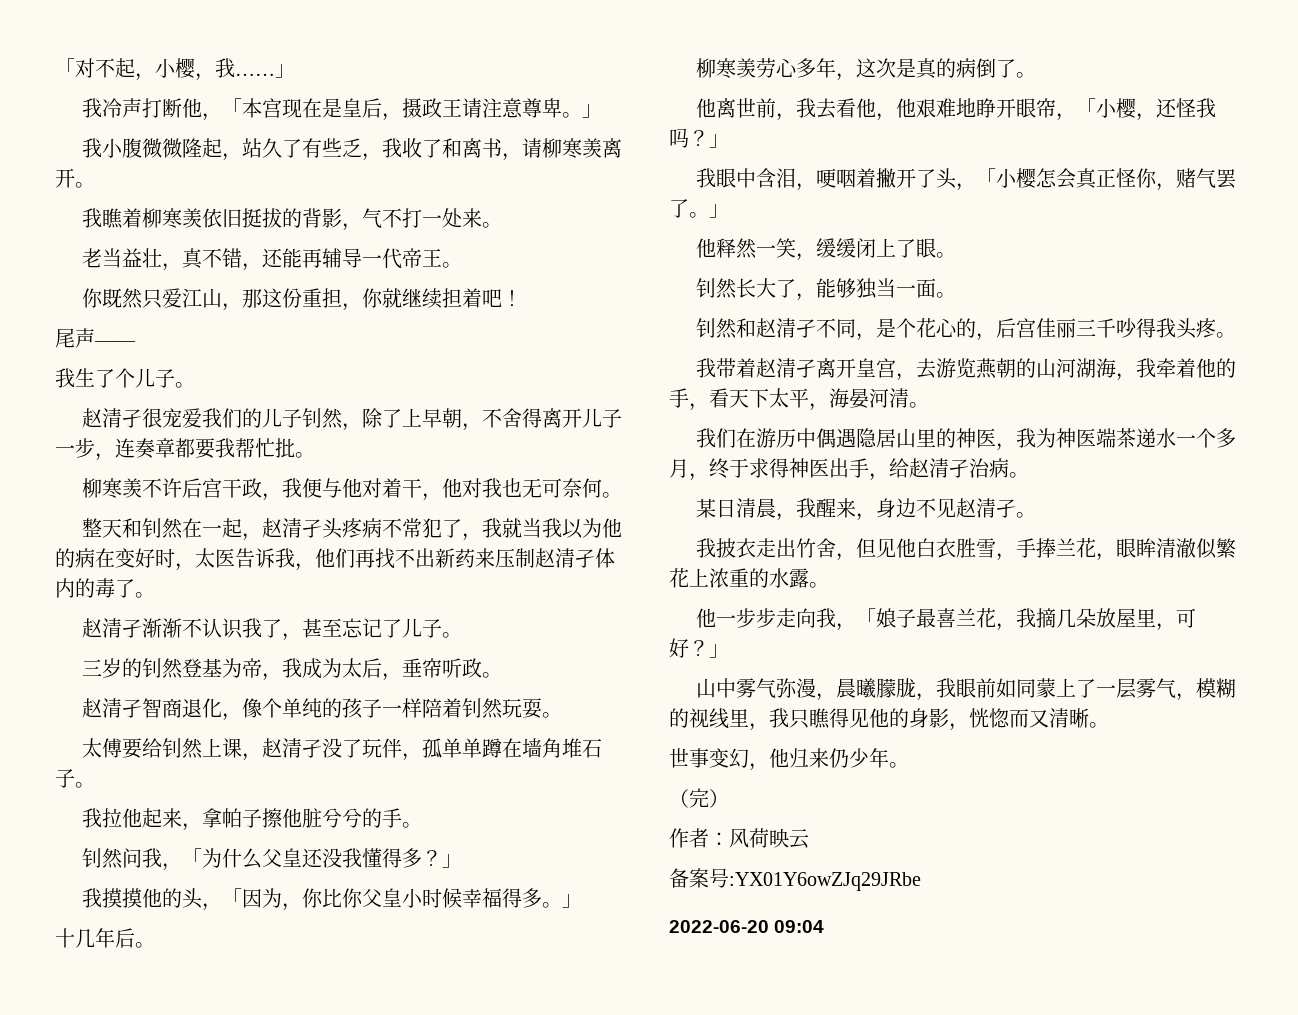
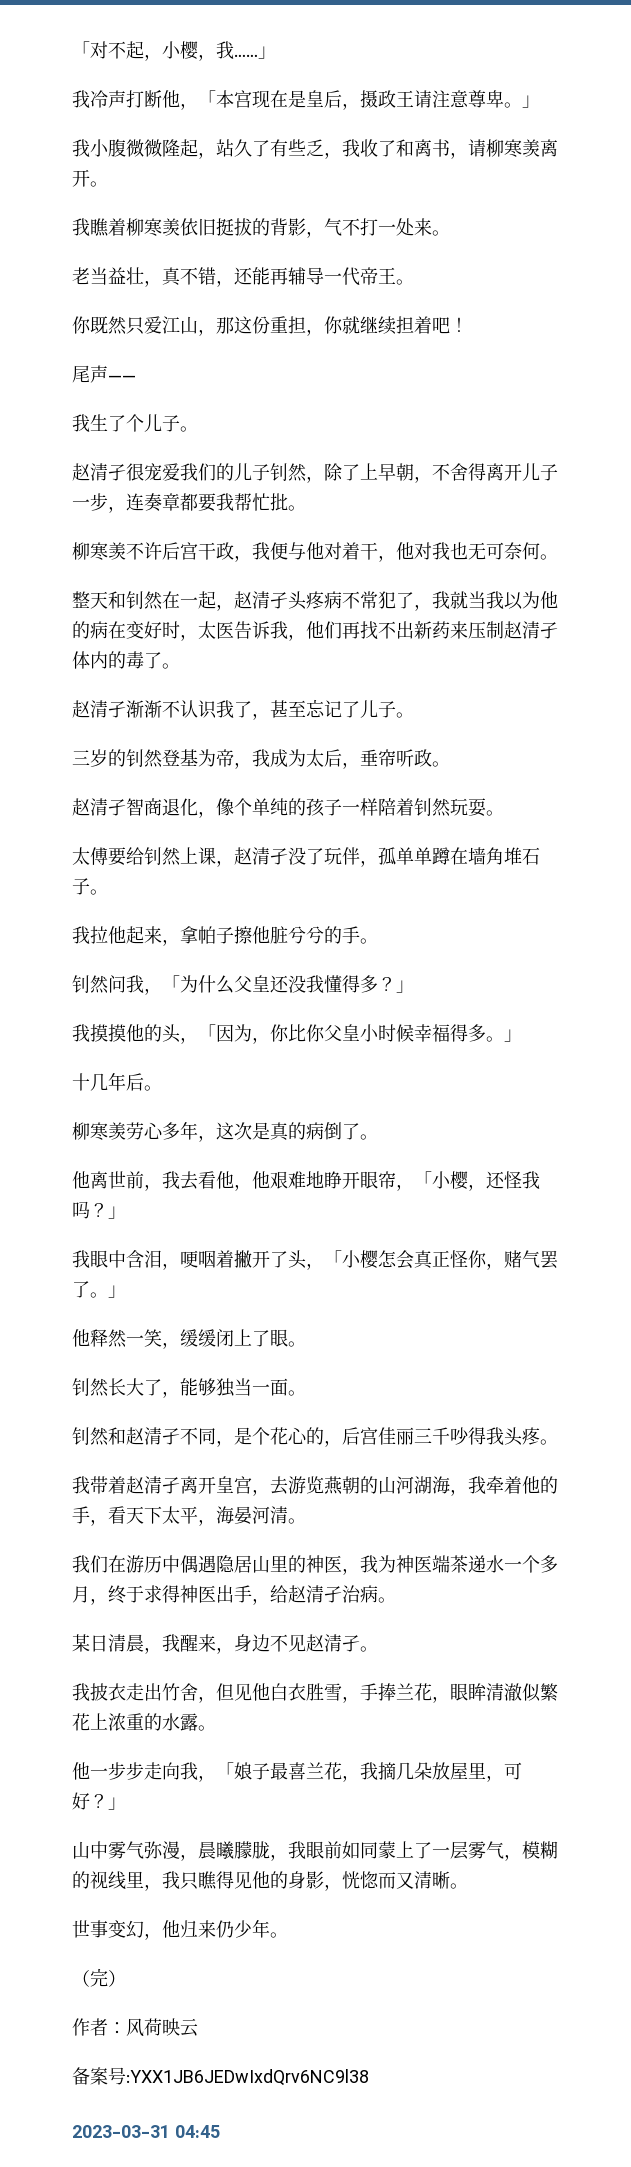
- 备案号:YX01Y6owZJq29JRbe
- 2022-06-20 09:04
+ 备案号:YXX1JB6JEDwIxdQrv6NC9l38
+ 2023-03-31 04:45

